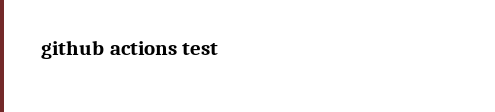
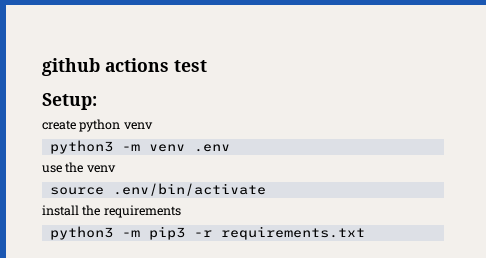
+ Setup:
+ create python venv
+ python3 -m venv .env
+ use the venv
+ source .env/bin/activate
+ install the requirements
+ python3 -m pip3 -r requirements.txt

